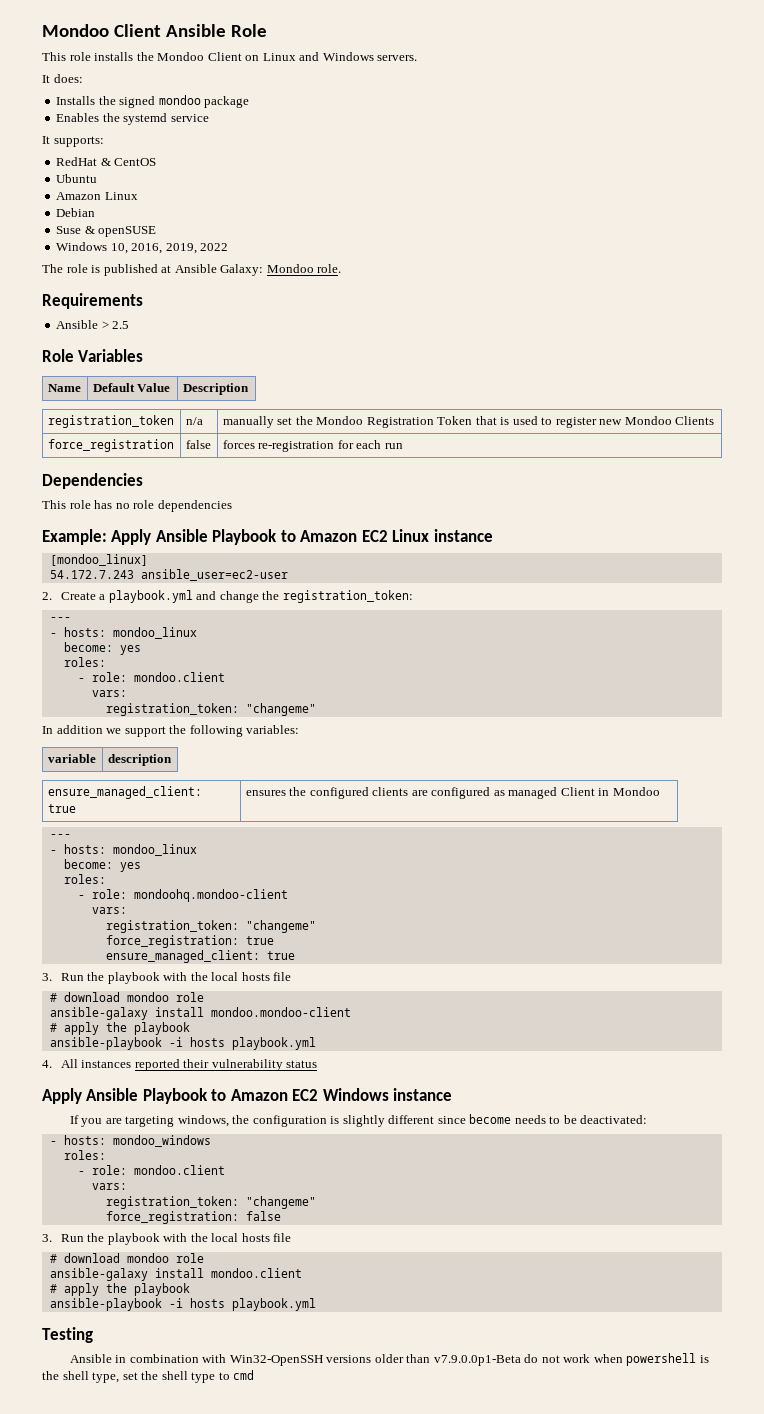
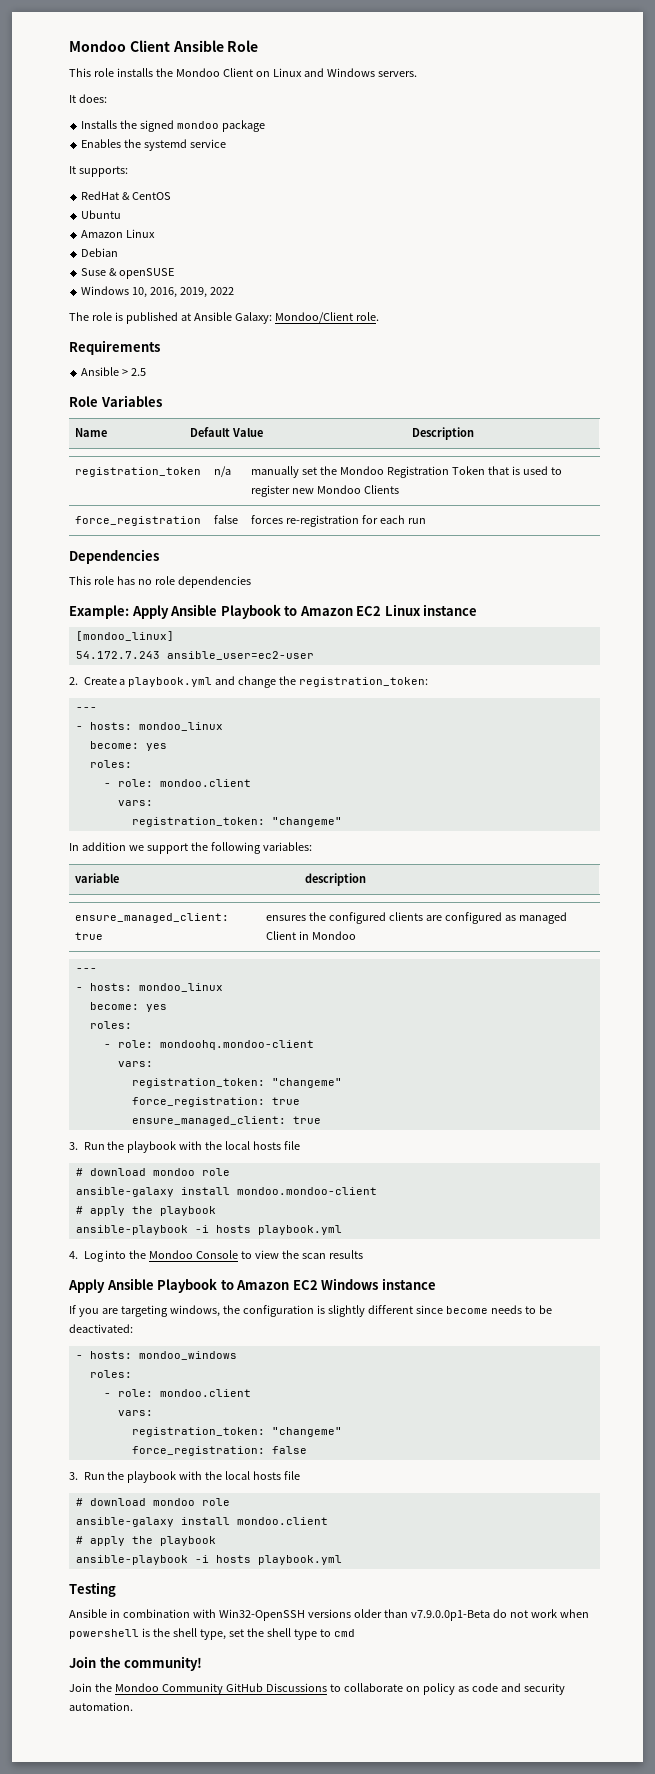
- The role is published at Ansible Galaxy: Mondoo role.
+ The role is published at Ansible Galaxy: Mondoo/Client role.
- 4. All instances reported their vulnerability status
+ 4. Log into the Mondoo Console to view the scan results
+ Join the community!
+ Join the Mondoo Community GitHub Discussions to collaborate on policy as code and security automation.

